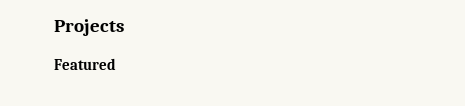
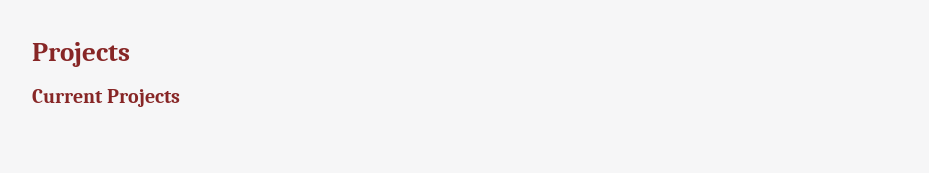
- Featured
+ Current Projects

